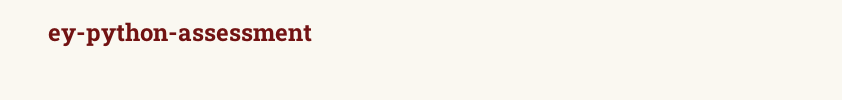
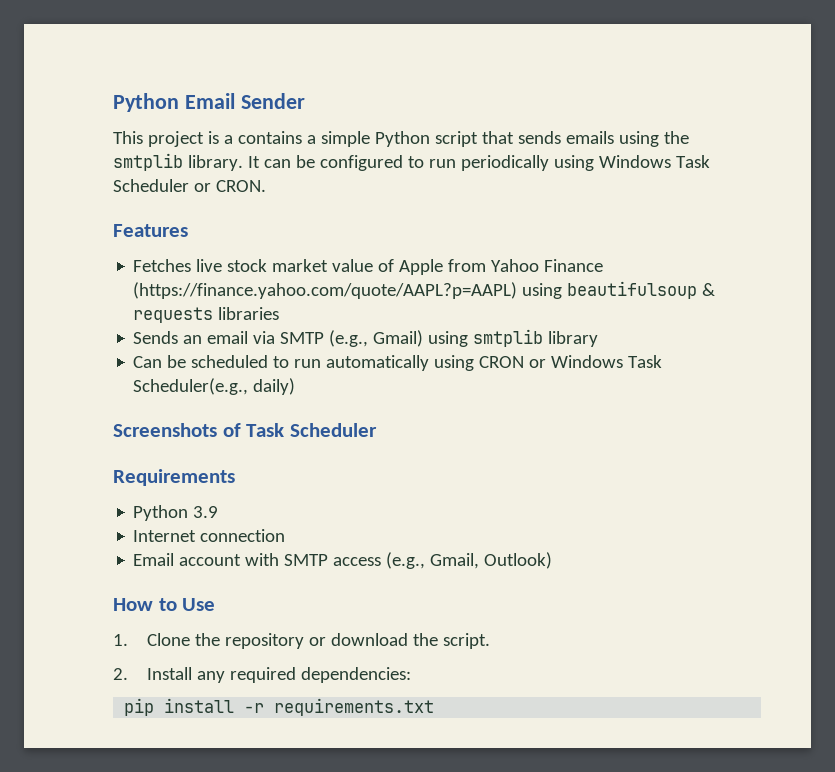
- ey-python-assessment
+ Python Email Sender
+ This project is a contains a simple Python script that sends emails using the smtplib library. It can be configured to run periodically using Windows Task Scheduler or CRON.
+ Features
+ Fetches live stock market value of Apple from Yahoo Finance (https://finance.yahoo.com/quote/AAPL?p=AAPL) using beautifulsoup & requests libraries
+ Sends an email via SMTP (e.g., Gmail) using smtplib library
+ Can be scheduled to run automatically using CRON or Windows Task Scheduler(e.g., daily)
+ Screenshots of Task Scheduler
+ Requirements
+ Python 3.9
+ Internet connection
+ Email account with SMTP access (e.g., Gmail, Outlook)
+ How to Use
+ 1. Clone the repository or download the script.
+ 2. Install any required dependencies:
+ pip install -r requirements.txt

